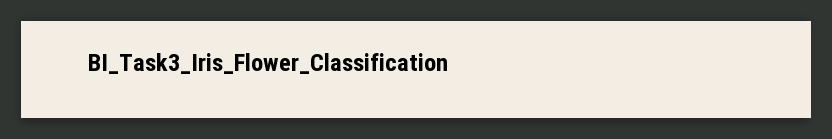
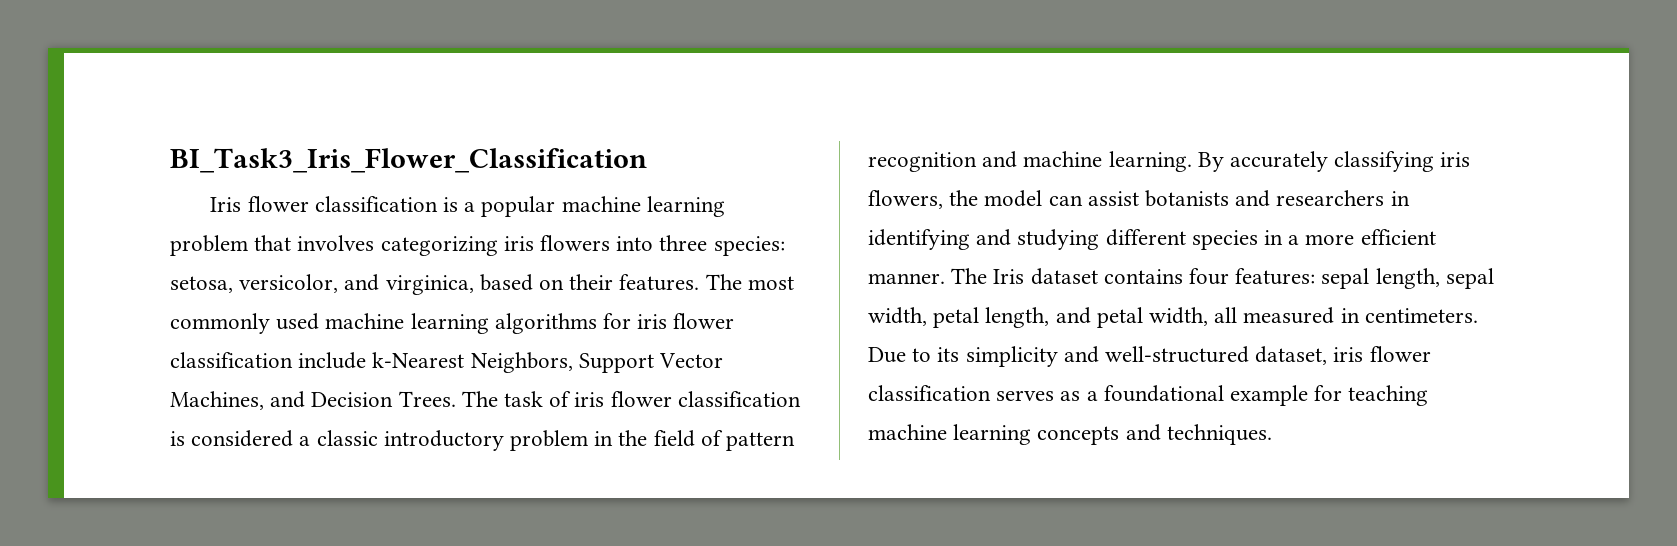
+ Iris flower classification is a popular machine learning problem that involves categorizing iris flowers into three species: setosa, versicolor, and virginica, based on their features. The most commonly used machine learning algorithms for iris flower classification include k-Nearest Neighbors, Support Vector Machines, and Decision Trees. The task of iris flower classification is considered a classic introductory problem in the field of pattern recognition and machine learning. By accurately classifying iris flowers, the model can assist botanists and researchers in identifying and studying different species in a more efficient manner. The Iris dataset contains four features: sepal length, sepal width, petal length, and petal width, all measured in centimeters. Due to its simplicity and well-structured dataset, iris flower classification serves as a foundational example for teaching machine learning concepts and techniques.

